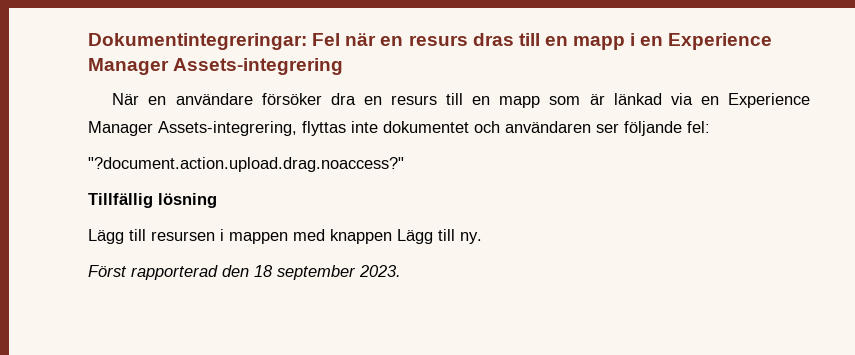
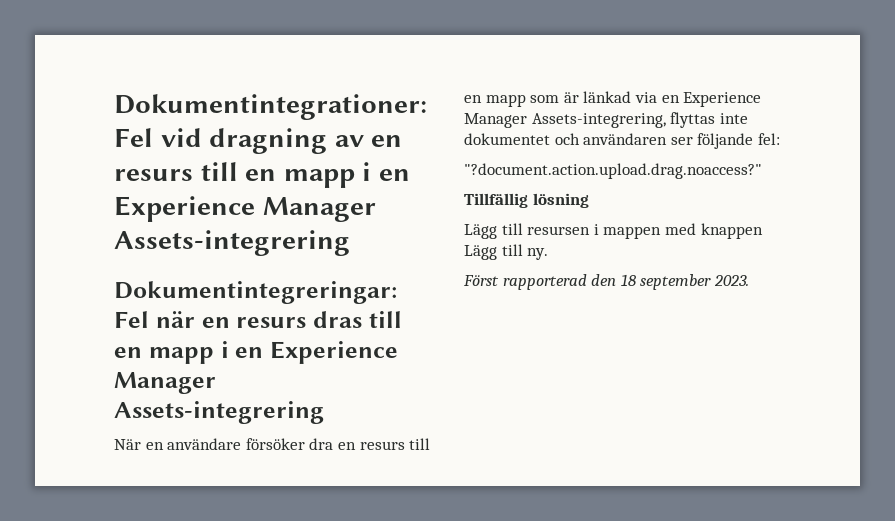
+ Dokumentintegrationer: Fel vid dragning av en resurs till en mapp i en Experience Manager Assets-integrering

